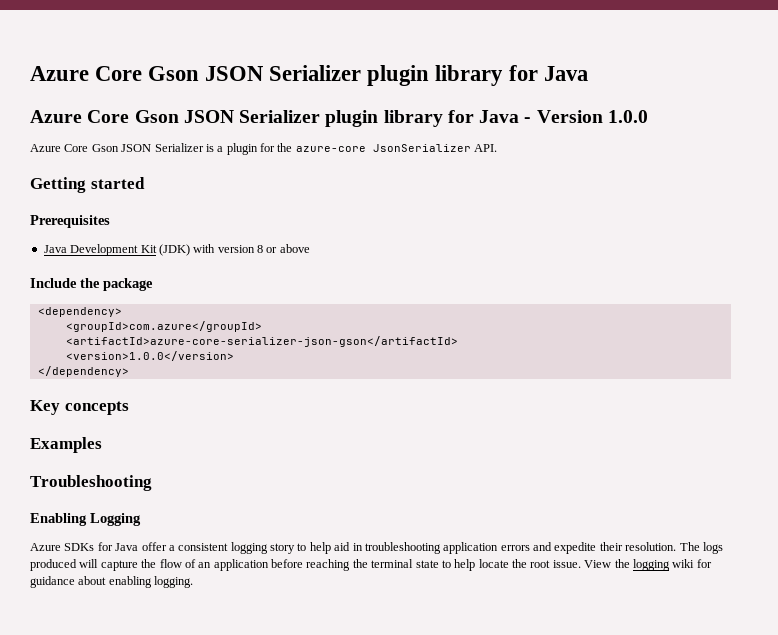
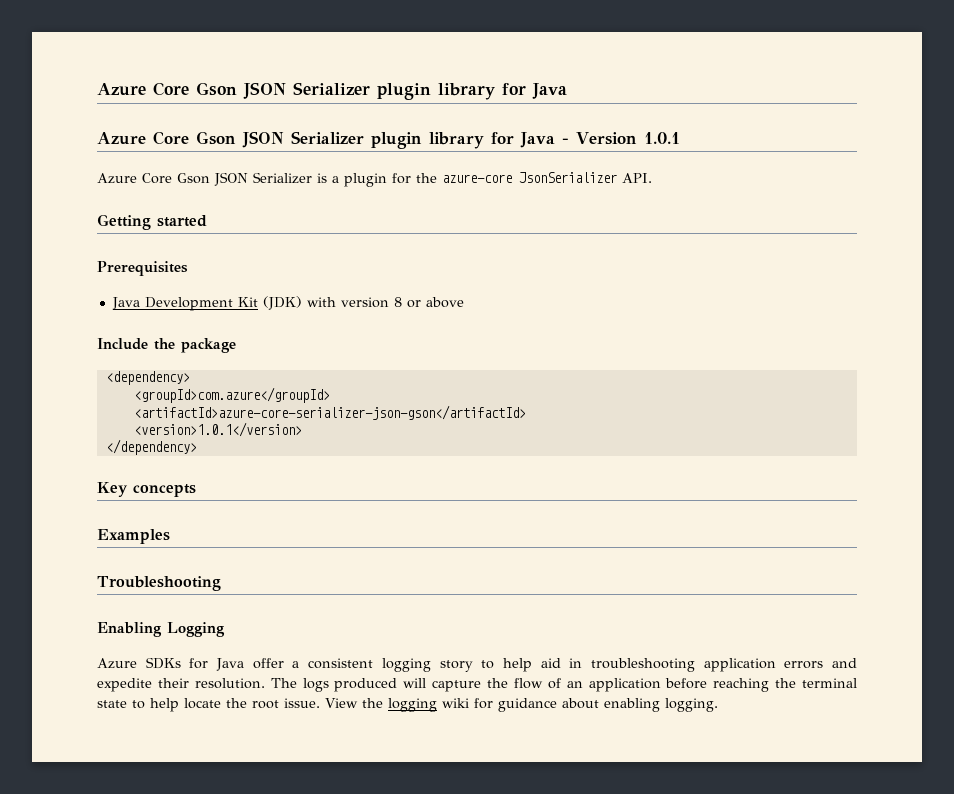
- Azure Core Gson JSON Serializer plugin library for Java - Version 1.0.0
+ Azure Core Gson JSON Serializer plugin library for Java - Version 1.0.1
- <version>1.0.0</version>
+ <version>1.0.1</version>

